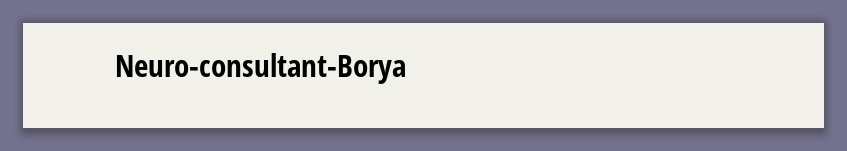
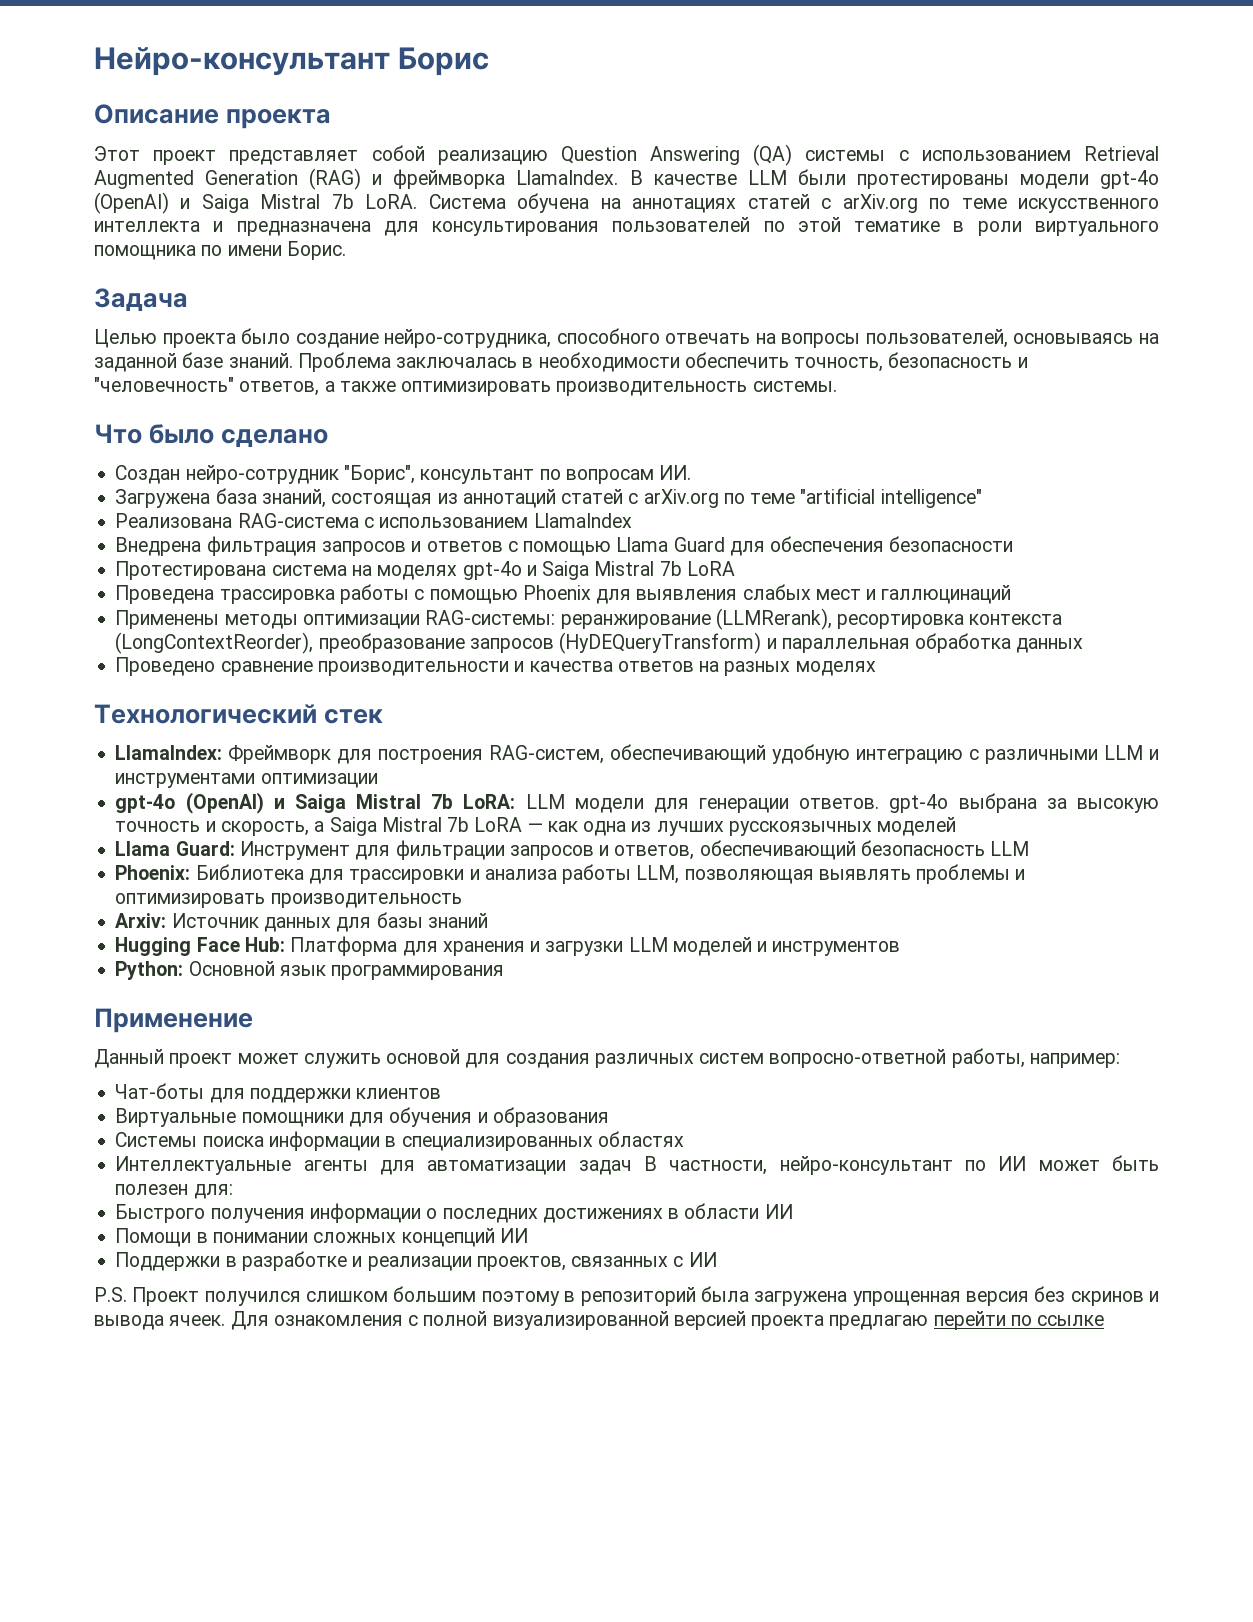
- Neuro-consultant-Borya
+ Нейро-консультант Борис
+ Описание проекта
+ Этот проект представляет собой реализацию Question Answering (QA) системы с использованием Retrieval Augmented Generation (RAG) и фреймворка LlamaIndex. В качестве LLM были протестированы модели gpt-4o (OpenAI) и Saiga Mistral 7b LoRA. Система обучена на аннотациях статей с arXiv.org по теме искусственного интеллекта и предназначена для консультирования пользователей по этой тематике в роли виртуального помощника по имени Борис.
+ Задача
+ Целью проекта было создание нейро-сотрудника, способного отвечать на вопросы пользователей, основываясь на заданной базе знаний. Проблема заключалась в необходимости обеспечить точность, безопасность и "человечность" ответов, а также оптимизировать производительность системы.
+ Что было сделано
+ Создан нейро-сотрудник "Борис", консультант по вопросам ИИ.
+ Загружена база знаний, состоящая из аннотаций статей с arXiv.org по теме "artificial intelligence"
+ Реализована RAG-система с использованием LlamaIndex
+ Внедрена фильтрация запросов и ответов с помощью Llama Guard для обеспечения безопасности
+ Протестирована система на моделях gpt-4o и Saiga Mistral 7b LoRA
+ Проведена трассировка работы с помощью Phoenix для выявления слабых мест и галлюцинаций
+ Применены методы оптимизации RAG-системы: реранжирование (LLMRerank), ресортировка контекста (LongContextReorder), преобразование запросов (HyDEQueryTransform) и параллельная обработка данных
+ Проведено сравнение производительности и качества ответов на разных моделях
+ Технологический стек
+ LlamaIndex: Фреймворк для построения RAG-систем, обеспечивающий удобную интеграцию с различными LLM и инструментами оптимизации
+ gpt-4o (OpenAI) и Saiga Mistral 7b LoRA: LLM модели для генерации ответов. gpt-4o выбрана за высокую точность и скорость, а Saiga Mistral 7b LoRA — как одна из лучших русскоязычных моделей
+ Llama Guard: Инструмент для фильтрации запросов и ответов, обеспечивающий безопасность LLM
+ Phoenix: Библиотека для трассировки и анализа работы LLM, позволяющая выявлять проблемы и оптимизировать производительность
+ Arxiv: Источник данных для базы знаний
+ Hugging Face Hub: Платформа для хранения и загрузки LLM моделей и инструментов
+ Python: Основной язык программирования
+ Применение
+ Данный проект может служить основой для создания различных систем вопросно-ответной работы, например:
+ Чат-боты для поддержки клиентов
+ Виртуальные помощники для обучения и образования
+ Системы поиска информации в специализированных областях
+ Интеллектуальные агенты для автоматизации задач В частности, нейро-консультант по ИИ может быть полезен для:
+ Быстрого получения информации о последних достижениях в области ИИ
+ Помощи в понимании сложных концепций ИИ
+ Поддержки в разработке и реализации проектов, связанных с ИИ
+ P.S. Проект получился слишком большим поэтому в репозиторий была загружена упрощенная версия без скринов и вывода ячеек. Для ознакомления с полной визуализированной версией проекта предлагаю перейти по ссылке

